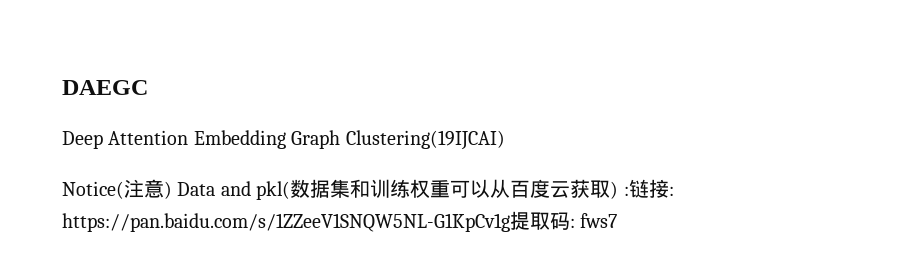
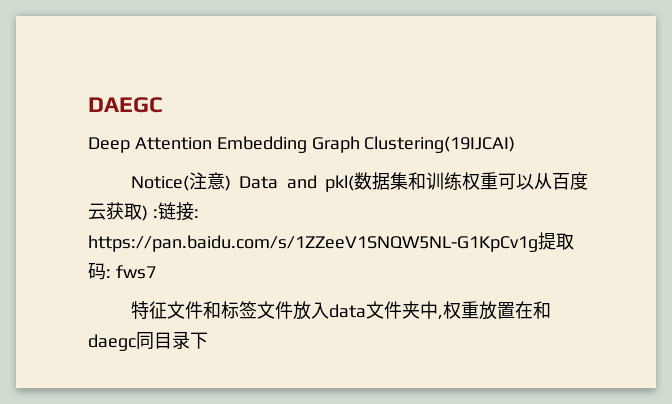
+ 特征文件和标签文件放入data文件夹中,权重放置在和daegc同目录下

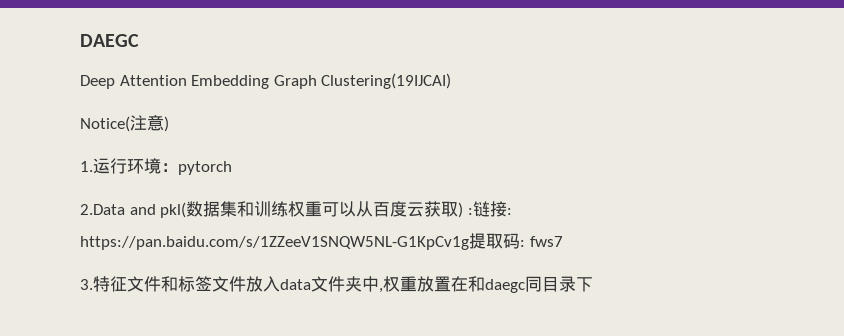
- Notice(注意) Data and pkl(数据集和训练权重可以从百度云获取) :链接: https://pan.baidu.com/s/1ZZeeV1SNQW5NL-G1KpCv1g提取码: fws7
+ Notice(注意)
+ 1.运行环境：pytorch
+ 2.Data and pkl(数据集和训练权重可以从百度云获取) :链接: https://pan.baidu.com/s/1ZZeeV1SNQW5NL-G1KpCv1g提取码: fws7
- 特征文件和标签文件放入data文件夹中,权重放置在和daegc同目录下
+ 3.特征文件和标签文件放入data文件夹中,权重放置在和daegc同目录下

